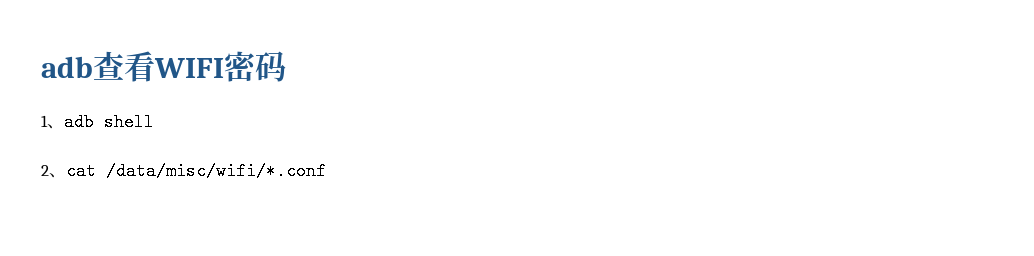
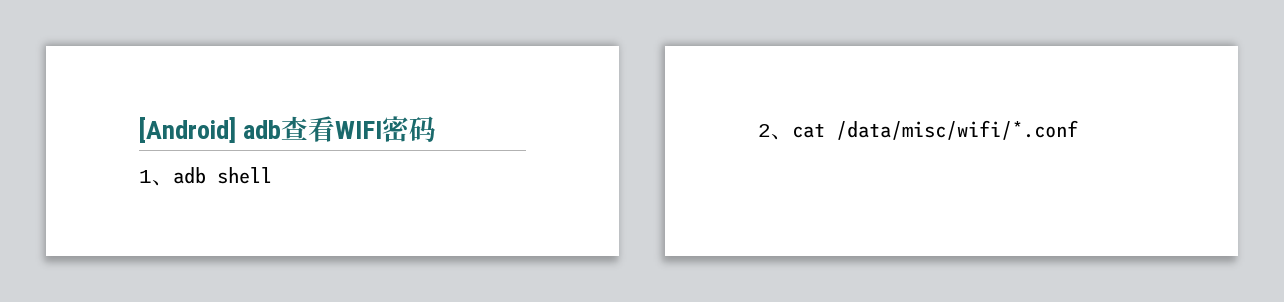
- adb查看WIFI密码
+ [Android] adb查看WIFI密码

